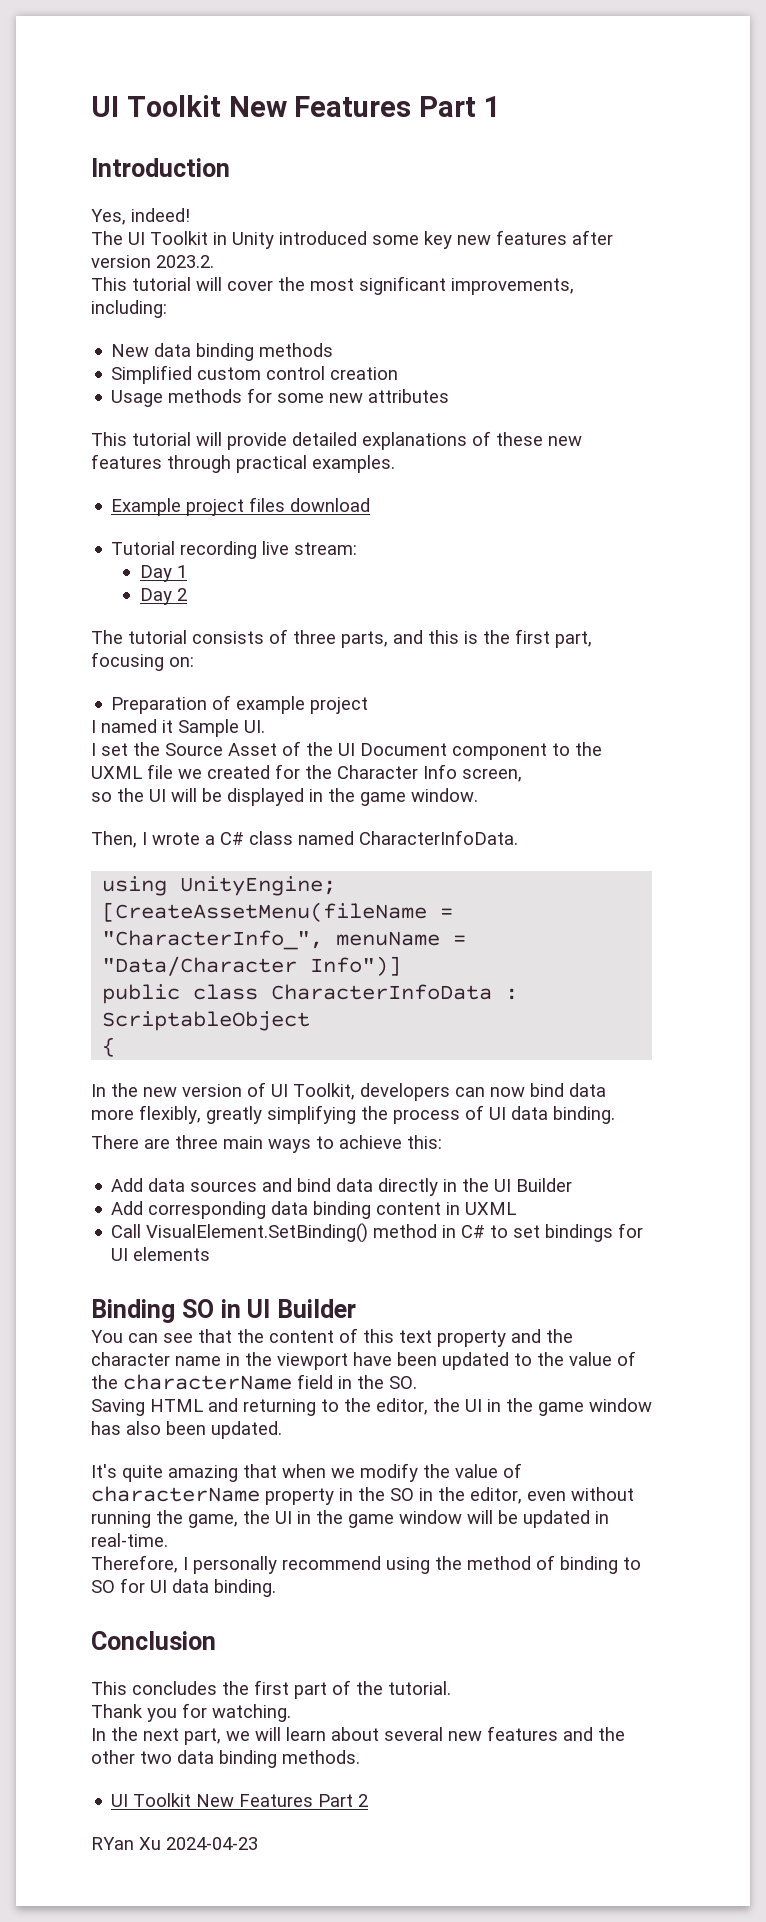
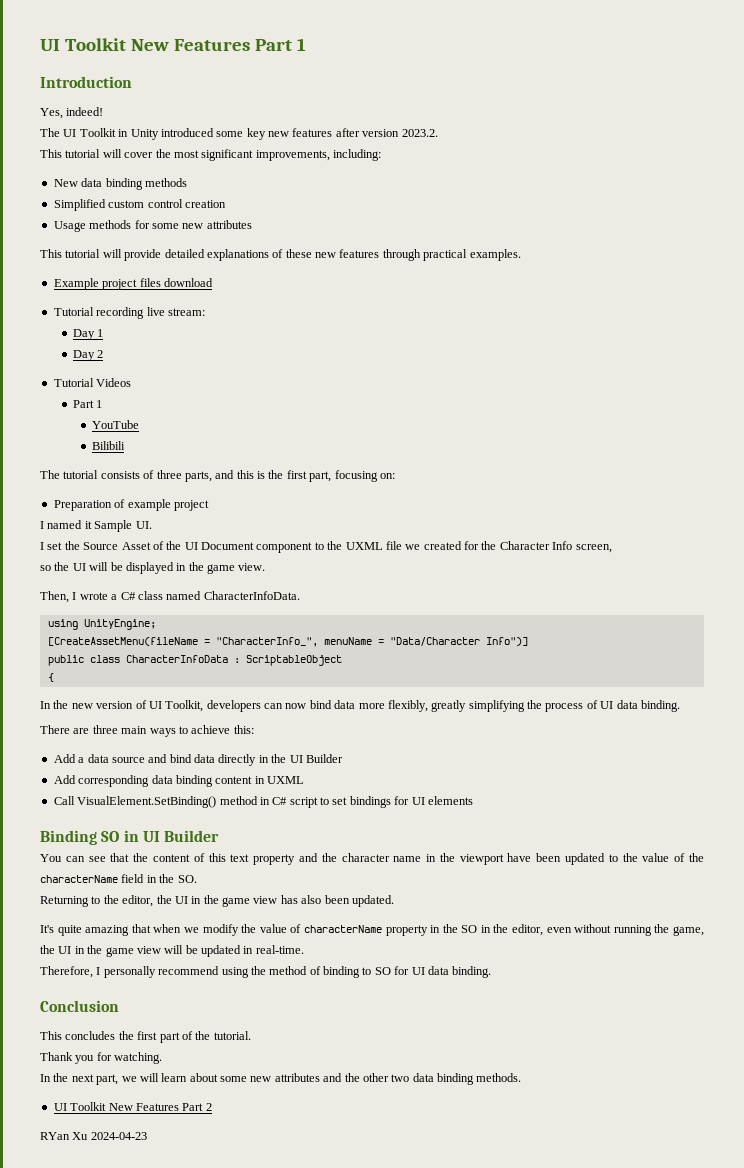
+ Tutorial Videos
+ Part 1
+ YouTube
+ Bilibili
- so the UI will be displayed in the game window.
+ so the UI will be displayed in the game view.
- Add data sources and bind data directly in the UI Builder
+ Add a data source and bind data directly in the UI Builder
- Call VisualElement.SetBinding() method in C# to set bindings for UI elements
+ Call VisualElement.SetBinding() method in C# script to set bindings for UI elements
- Saving HTML and returning to the editor, the UI in the game window has also been updated.
+ Returning to the editor, the UI in the game view has also been updated.
- It's quite amazing that when we modify the value of characterName property in the SO in the editor, even without running the game, the UI in the game window will be updated in real-time.
+ It's quite amazing that when we modify the value of characterName property in the SO in the editor, even without running the game, the UI in the game view will be updated in real-time.
- In the next part, we will learn about several new features and the other two data binding methods.
+ In the next part, we will learn about some new attributes and the other two data binding methods.

